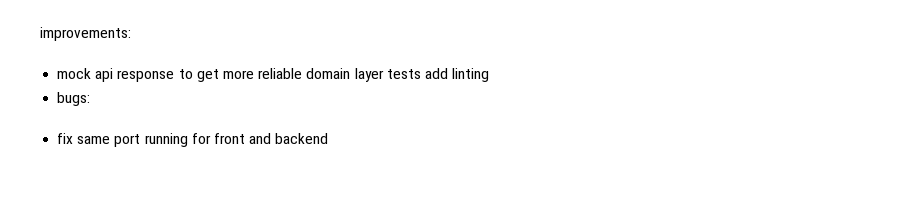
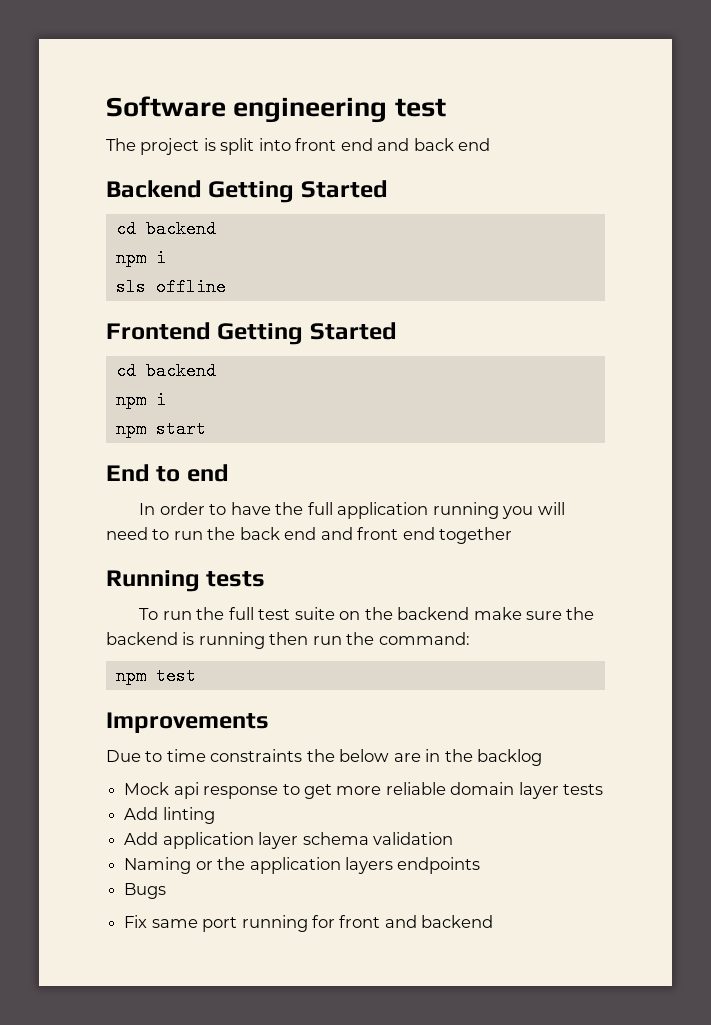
- improvements:
- mock api response to get more reliable domain layer tests add linting
+ Software engineering test
+ The project is split into front end and back end
+ Backend Getting Started
+ cd backend
+ npm i
+ sls offline
+ Frontend Getting Started
+ cd backend
+ npm i
+ npm start
+ End to end
+ In order to have the full application running you will need to run the back end and front end together
+ Running tests
+ To run the full test suite on the backend make sure the backend is running then run the command:
+ npm test
+ Improvements
+ Due to time constraints the below are in the backlog
+ Mock api response to get more reliable domain layer tests
+ Add linting
- bugs:
- fix same port running for front and backend
+ Add application layer schema validation
+ Naming or the application layers endpoints
+ Bugs
+ Fix same port running for front and backend

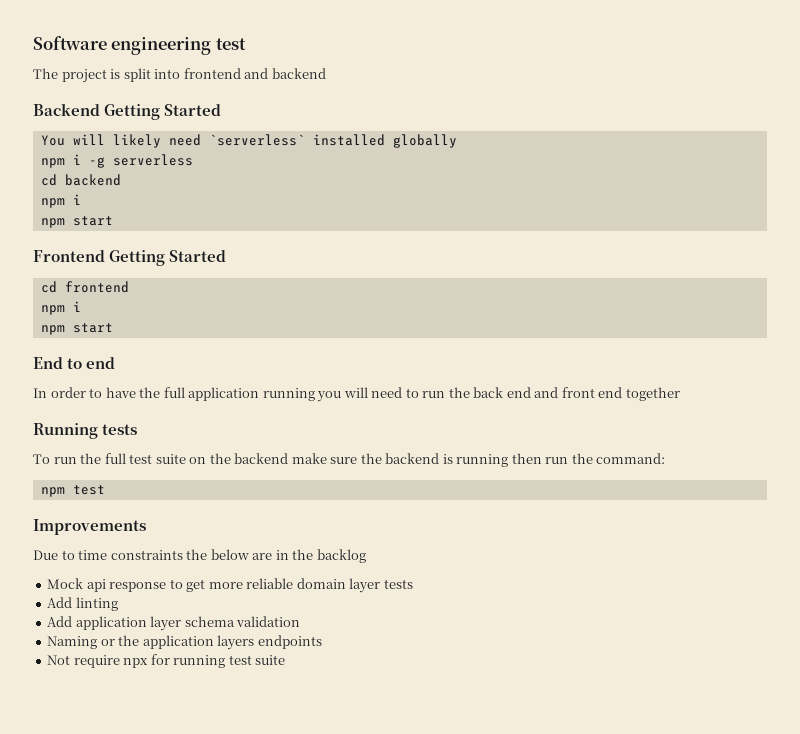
- The project is split into front end and back end
+ The project is split into frontend and backend
  Backend Getting Started
+ You will likely need `serverless` installed globally
+ npm i -g serverless
  cd backend
  npm i
- sls offline
+ npm start
  Frontend Getting Started
- cd backend
+ cd frontend
- Bugs
- Fix same port running for front and backend
+ Not require npx for running test suite

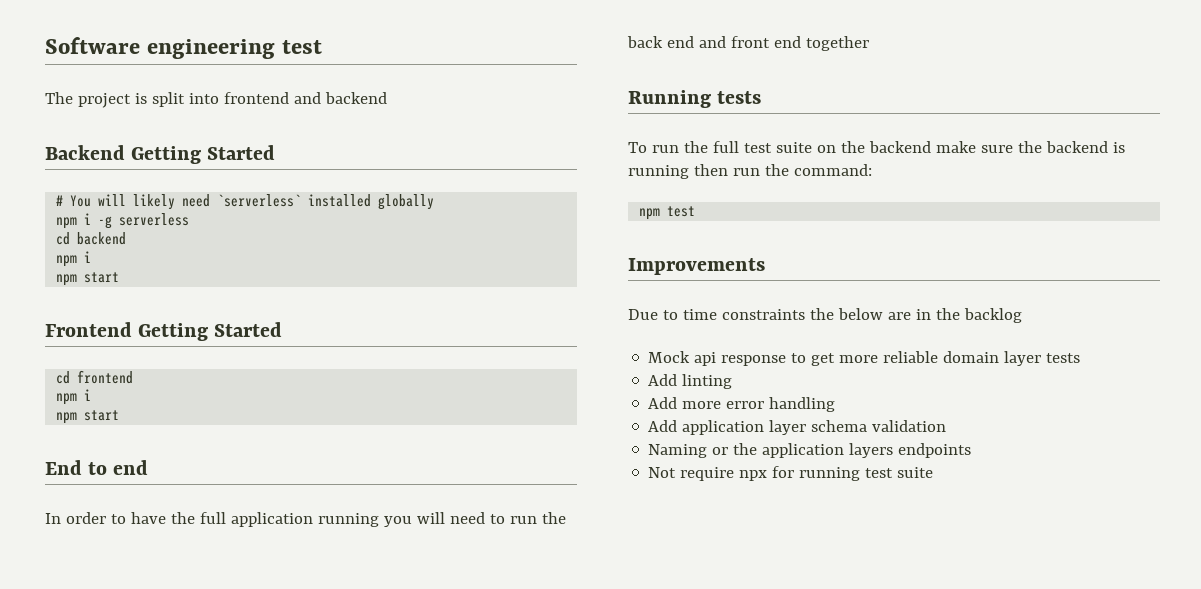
- You will likely need `serverless` installed globally
+ # You will likely need `serverless` installed globally
+ Add more error handling

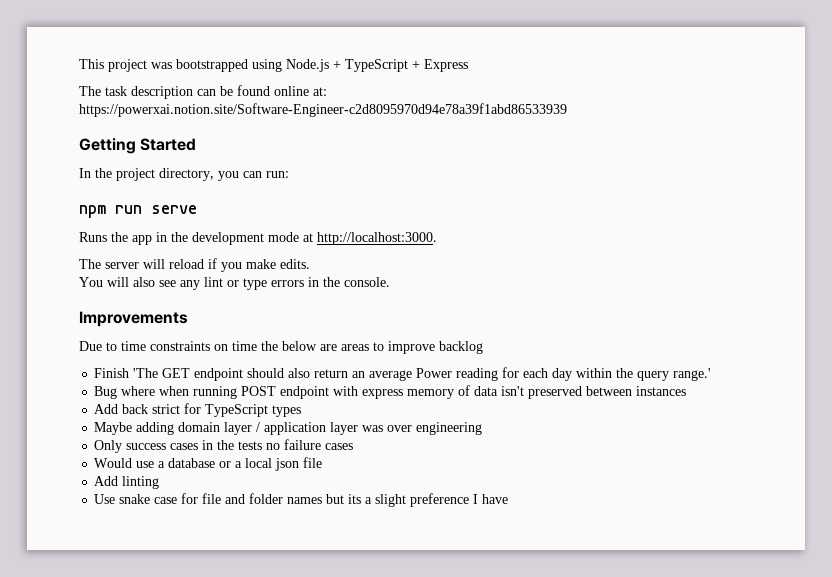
- Software engineering test
- The project is split into frontend and backend
- Backend Getting Started
- # You will likely need `serverless` installed globally
- npm i -g serverless
- cd backend
- npm i
- npm start
- Frontend Getting Started
- cd frontend
- npm i
- npm start
- End to end
- In order to have the full application running you will need to run the back end and front end together
- Running tests
- To run the full test suite on the backend make sure the backend is running then run the command:
- npm test
+ This project was bootstrapped using Node.js + TypeScript + Express
+ The task description can be found online at: https://powerxai.notion.site/Software-Engineer-c2d8095970d94e78a39f1abd86533939
+ Getting Started
+ In the project directory, you can run:
+ npm run serve
+ Runs the app in the development mode at http://localhost:3000.
+ The server will reload if you make edits.
+ You will also see any lint or type errors in the console.
- Due to time constraints the below are in the backlog
- Mock api response to get more reliable domain layer tests
+ Due to time constraints on time the below are areas to improve backlog
+ Finish 'The GET endpoint should also return an average Power reading for each day within the query range.'
+ Bug where when running POST endpoint with express memory of data isn't preserved between instances
+ Add back strict for TypeScript types
+ Maybe adding domain layer / application layer was over engineering
+ Only success cases in the tests no failure cases
+ Would use a database or a local json file
  Add linting
- Add more error handling
- Add application layer schema validation
- Naming or the application layers endpoints
- Not require npx for running test suite
+ Use snake case for file and folder names but its a slight preference I have

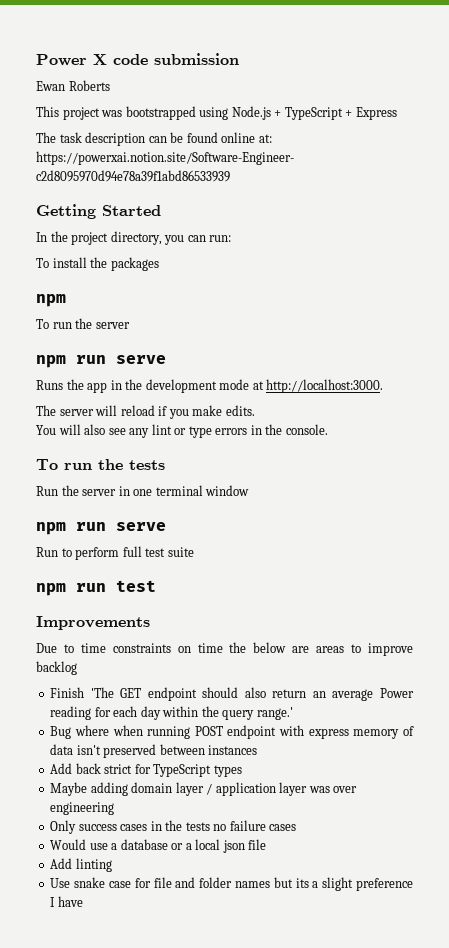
+ Power X code submission
+ Ewan Roberts
+ To install the packages
+ npm
+ To run the server
+ To run the tests
+ Run the server in one terminal window
+ npm run serve
+ Run to perform full test suite
+ npm run test

